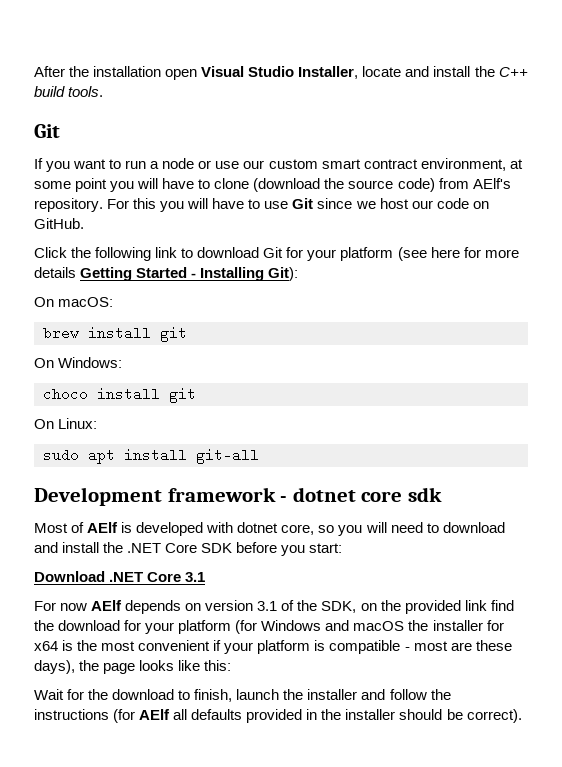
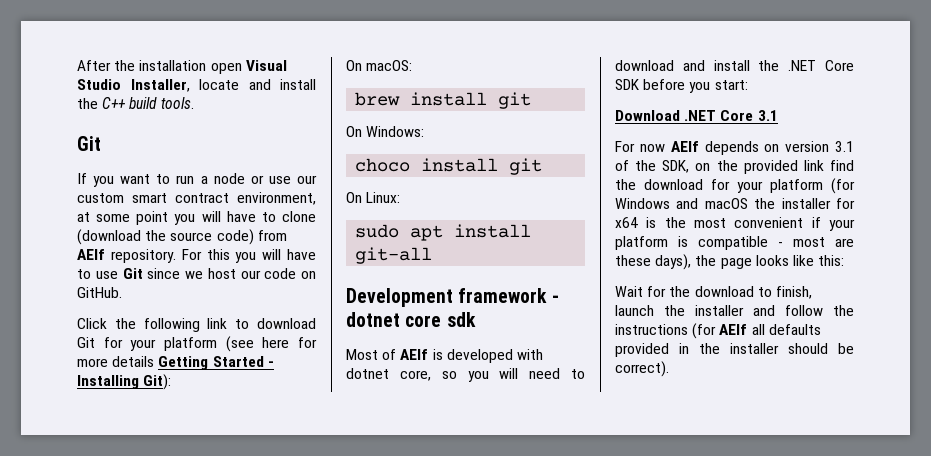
- If you want to run a node or use our custom smart contract environment, at some point you will have to clone (download the source code) from AElf's repository.
+ If you want to run a node or use our custom smart contract environment, at some point you will have to clone (download the source code) from AElf repository.

